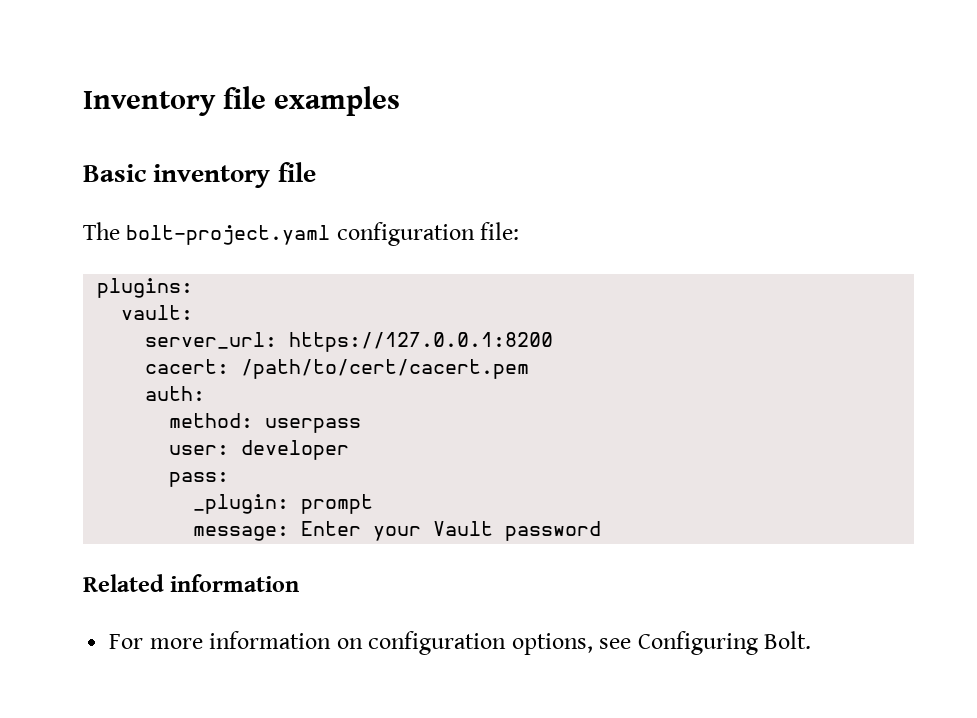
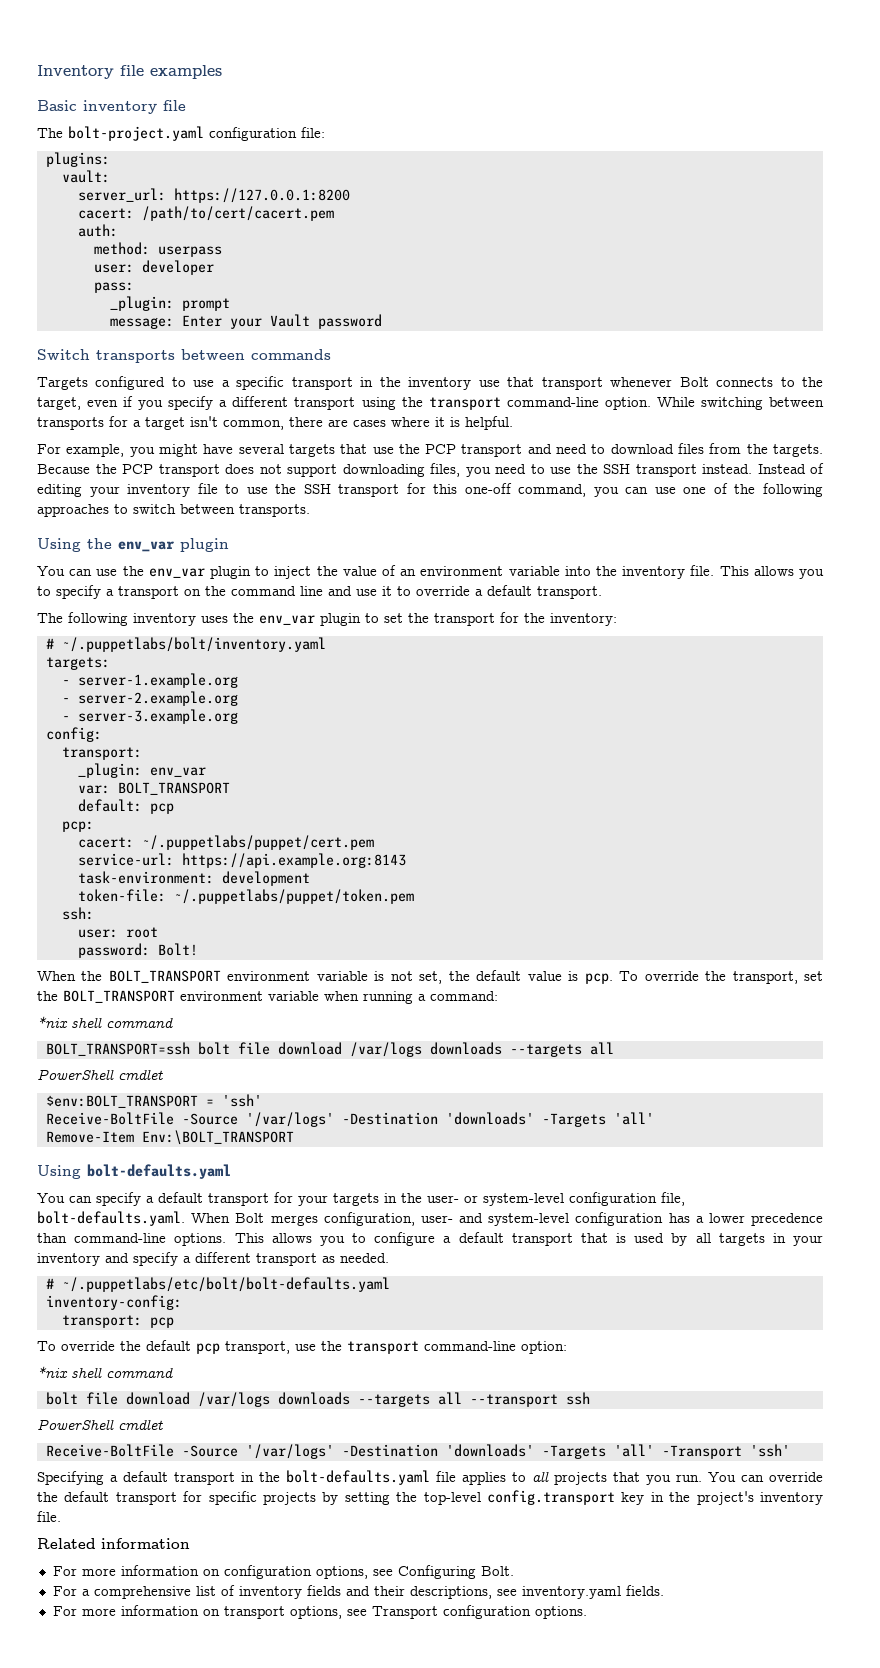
+ Switch transports between commands
+ Targets configured to use a specific transport in the inventory use that transport whenever Bolt connects to the target, even if you specify a different transport using the transport command-line option. While switching between transports for a target isn't common, there are cases where it is helpful.
+ For example, you might have several targets that use the PCP transport and need to download files from the targets. Because the PCP transport does not support downloading files, you need to use the SSH transport instead. Instead of editing your inventory file to use the SSH transport for this one-off command, you can use one of the following approaches to switch between transports.
+ Using the env_var plugin
+ You can use the env_var plugin to inject the value of an environment variable into the inventory file. This allows you to specify a transport on the command line and use it to override a default transport.
+ The following inventory uses the env_var plugin to set the transport for the inventory:
+ # ~/.puppetlabs/bolt/inventory.yaml
+ targets:
+ - server-1.example.org
+ - server-2.example.org
+ - server-3.example.org
+ config:
+ transport:
+ _plugin: env_var
+ var: BOLT_TRANSPORT
+ default: pcp
+ pcp:
+ cacert: ~/.puppetlabs/puppet/cert.pem
+ service-url: https://api.example.org:8143
+ task-environment: development
+ token-file: ~/.puppetlabs/puppet/token.pem
+ ssh:
+ user: root
+ password: Bolt!
+ When the BOLT_TRANSPORT environment variable is not set, the default value is pcp. To override the transport, set the BOLT_TRANSPORT environment variable when running a command:
+ *nix shell command
+ BOLT_TRANSPORT=ssh bolt file download /var/logs downloads --targets all
+ PowerShell cmdlet
+ $env:BOLT_TRANSPORT = 'ssh'
+ Receive-BoltFile -Source '/var/logs' -Destination 'downloads' -Targets 'all'
+ Remove-Item Env:\BOLT_TRANSPORT
+ Using bolt-defaults.yaml
+ You can specify a default transport for your targets in the user- or system-level configuration file, bolt-defaults.yaml. When Bolt merges configuration, user- and system-level configuration has a lower precedence than command-line options. This allows you to configure a default transport that is used by all targets in your inventory and specify a different transport as needed.
+ # ~/.puppetlabs/etc/bolt/bolt-defaults.yaml
+ inventory-config:
+ transport: pcp
+ To override the default pcp transport, use the transport command-line option:
+ *nix shell command
+ bolt file download /var/logs downloads --targets all --transport ssh
+ PowerShell cmdlet
+ Receive-BoltFile -Source '/var/logs' -Destination 'downloads' -Targets 'all' -Transport 'ssh'
+ Specifying a default transport in the bolt-defaults.yaml file applies to all projects that you run. You can override the default transport for specific projects by setting the top-level config.transport key in the project's inventory file.
+ For a comprehensive list of inventory fields and their descriptions, see inventory.yaml fields.
+ For more information on transport options, see Transport configuration options.

